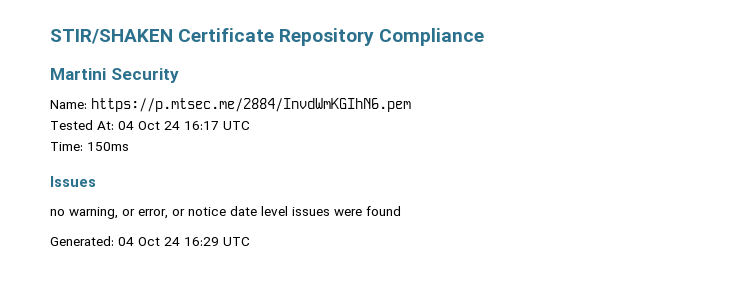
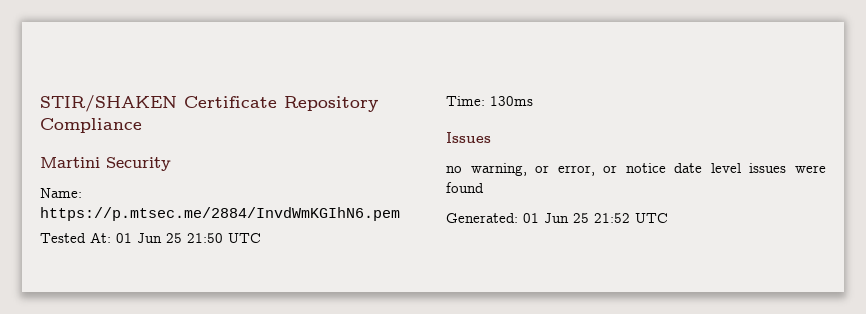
- Tested At: 04 Oct 24 16:17 UTC
+ Tested At: 01 Jun 25 21:50 UTC
- Time: 150ms
+ Time: 130ms
- Generated: 04 Oct 24 16:29 UTC
+ Generated: 01 Jun 25 21:52 UTC

